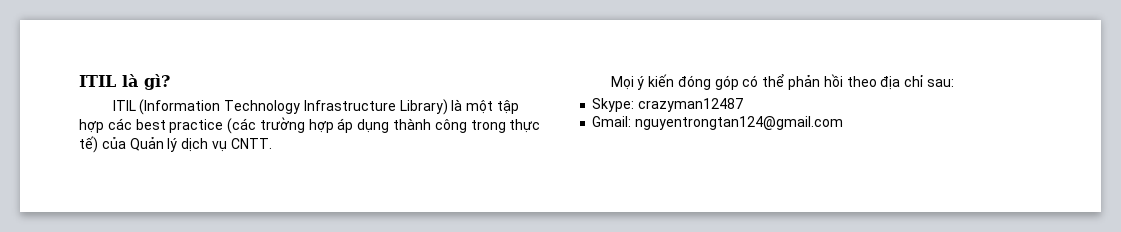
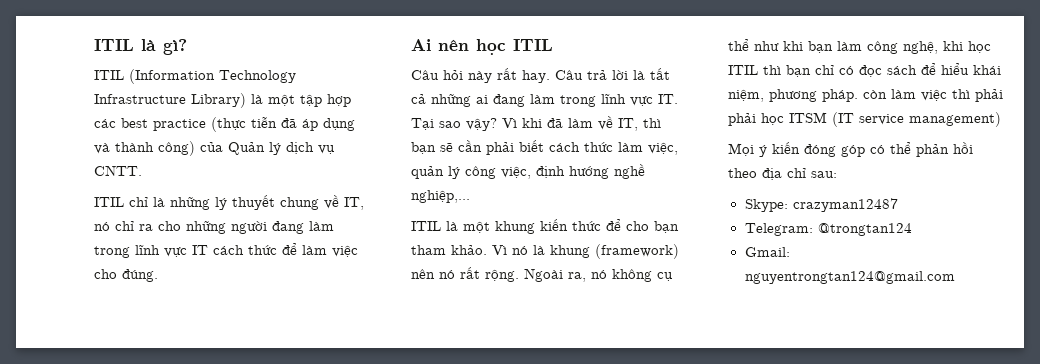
- ITIL (Information Technology Infrastructure Library) là một tập hợp các best practice (các trường hợp áp dụng thành công trong thực tế) của Quản lý dịch vụ CNTT.
+ ITIL (Information Technology Infrastructure Library) là một tập hợp các best practice (thực tiễn đã áp dụng và thành công) của Quản lý dịch vụ CNTT.
+ ITIL chỉ là những lý thuyết chung về IT, nó chỉ ra cho những người đang làm trong lĩnh vực IT cách thức để làm việc cho đúng.
+ Ai nên học ITIL
+ Câu hỏi này rất hay. Câu trả lời là tất cả những ai đang làm trong lĩnh vực IT. Tại sao vậy? Vì khi đã làm về IT, thì bạn sẽ cần phải biết cách thức làm việc, quản lý công việc, định hướng nghề nghiệp,...
+ ITIL là một khung kiến thức để cho bạn tham khảo. Vì nó là khung (framework) nên nó rất rộng. Ngoài ra, nó không cụ thể như khi bạn làm công nghệ, khi học ITIL thì bạn chỉ có đọc sách để hiểu khái niệm, phương pháp. còn làm việc thì phải phải học ITSM (IT service management)
+ Telegram: @trongtan124

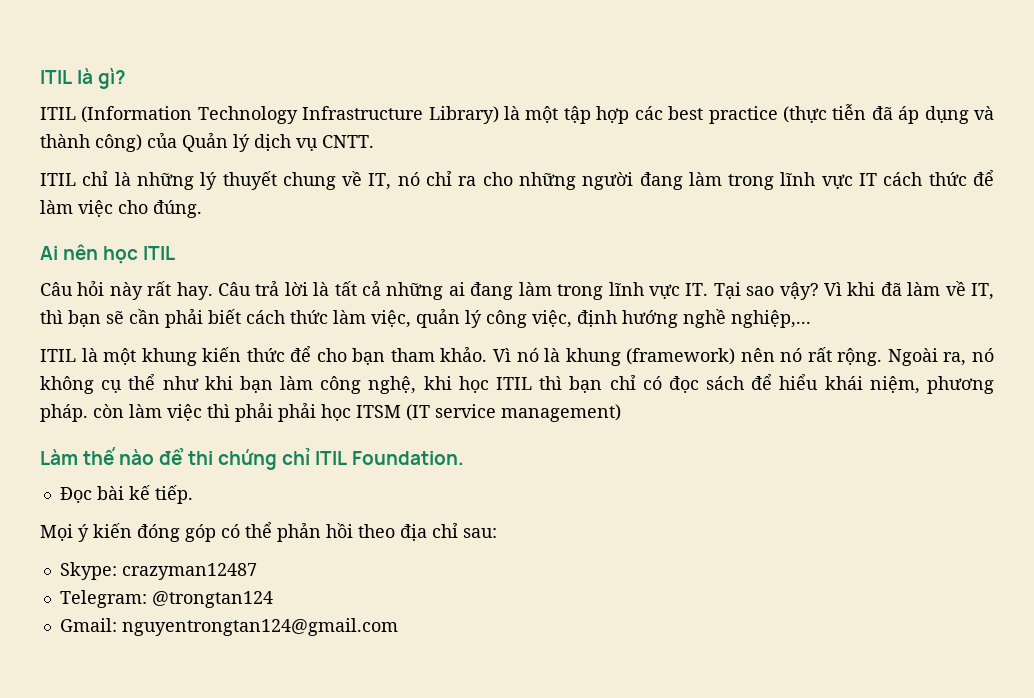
+ Làm thế nào để thi chứng chỉ ITIL Foundation.
+ Đọc bài kế tiếp.

